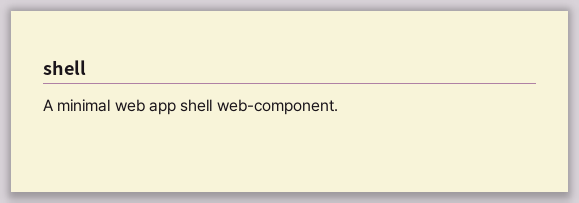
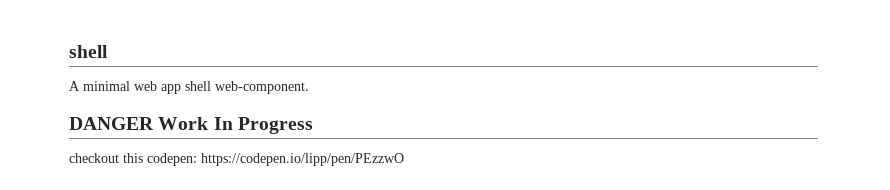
+ DANGER Work In Progress
+ checkout this codepen: https://codepen.io/lipp/pen/PEzzwO

